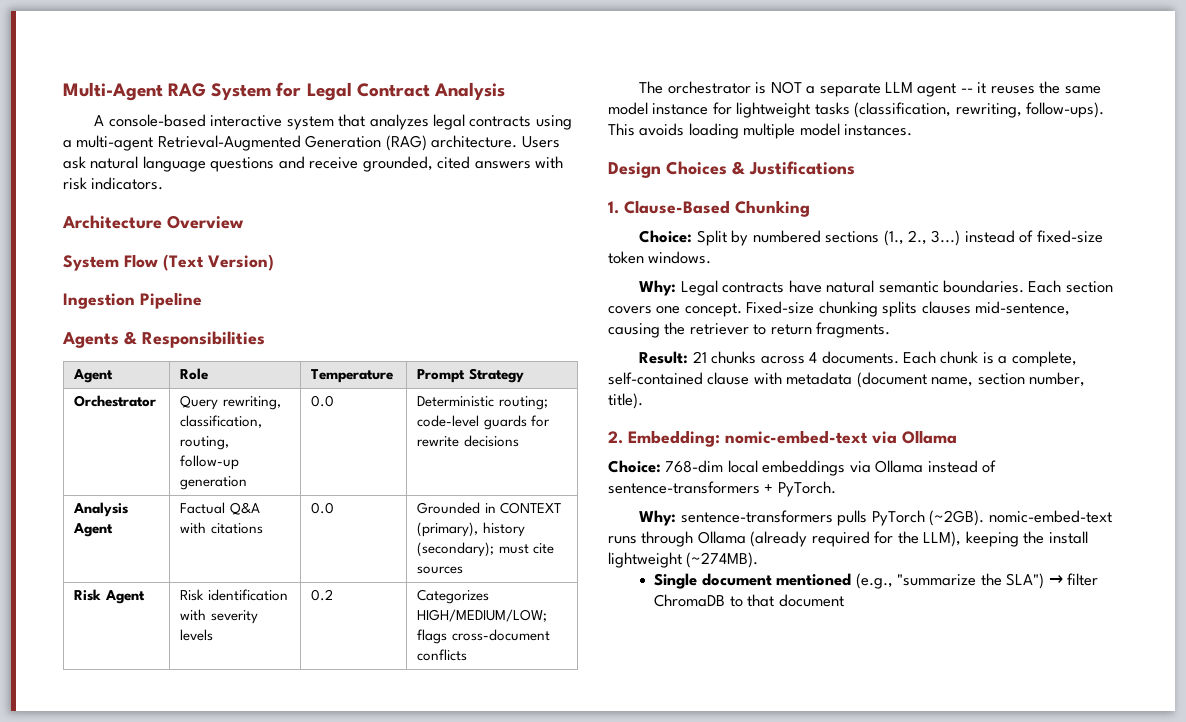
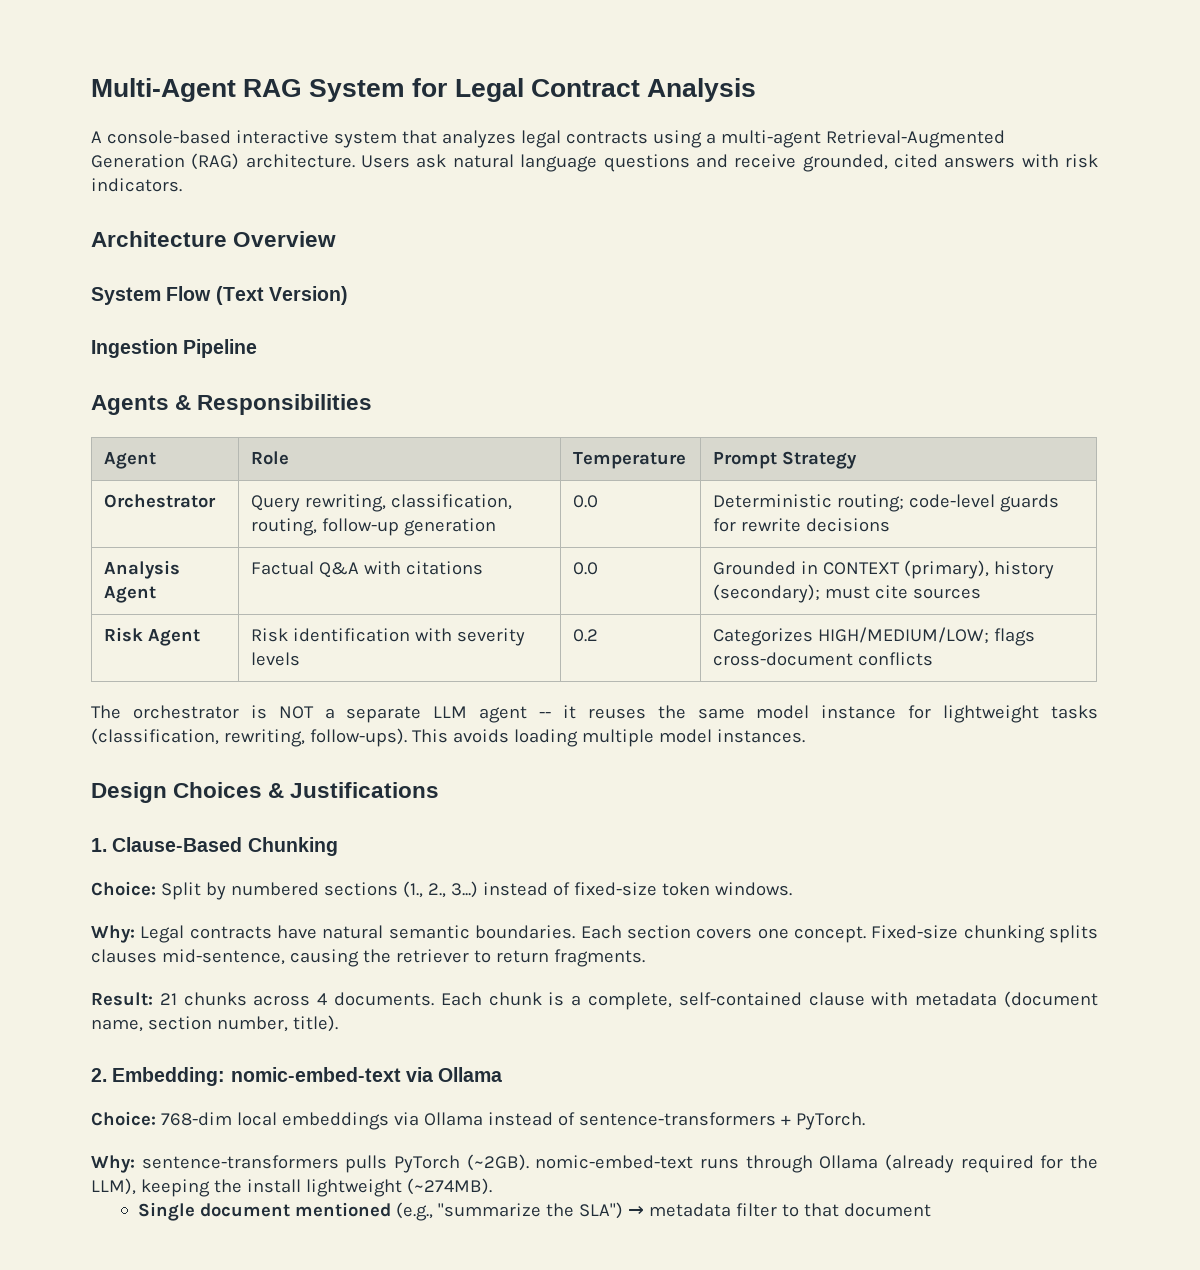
- Single document mentioned (e.g., "summarize the SLA") → filter ChromaDB to that document
+ Single document mentioned (e.g., "summarize the SLA") → metadata filter to that document

